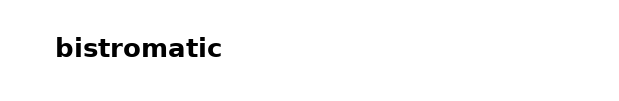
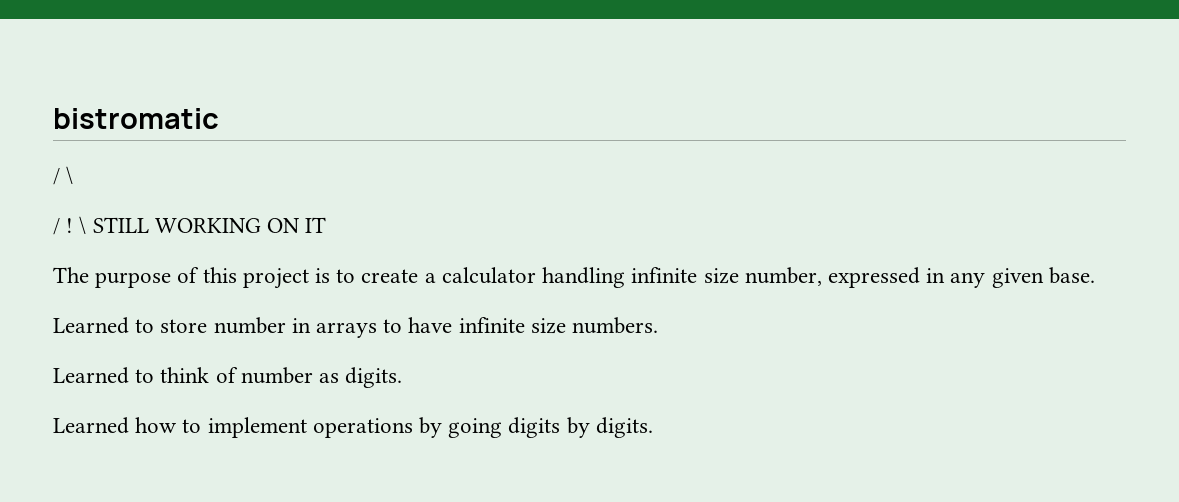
+ / \
+ / ! \ STILL WORKING ON IT
+ The purpose of this project is to create a calculator handling infinite size number, expressed in any given base.
+ Learned to store number in arrays to have infinite size numbers.
+ Learned to think of number as digits.
+ Learned how to implement operations by going digits by digits.

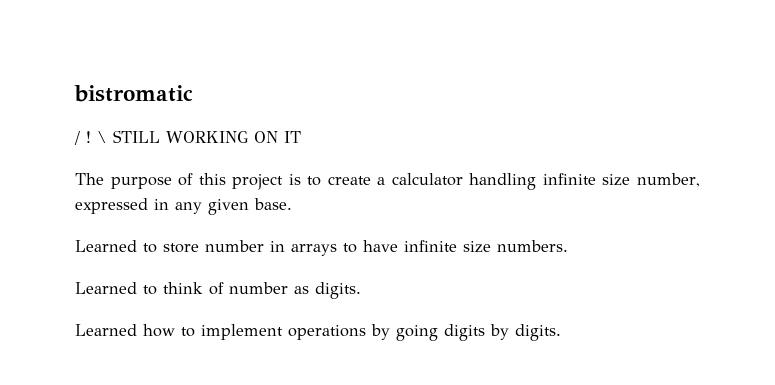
- / \

